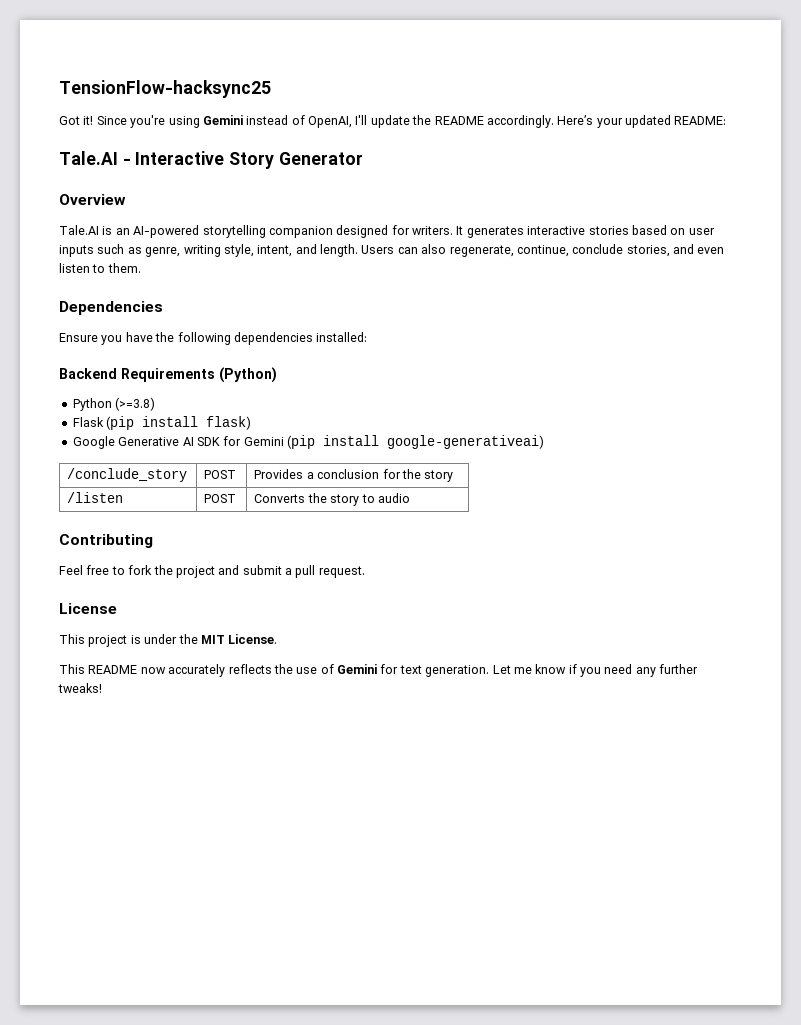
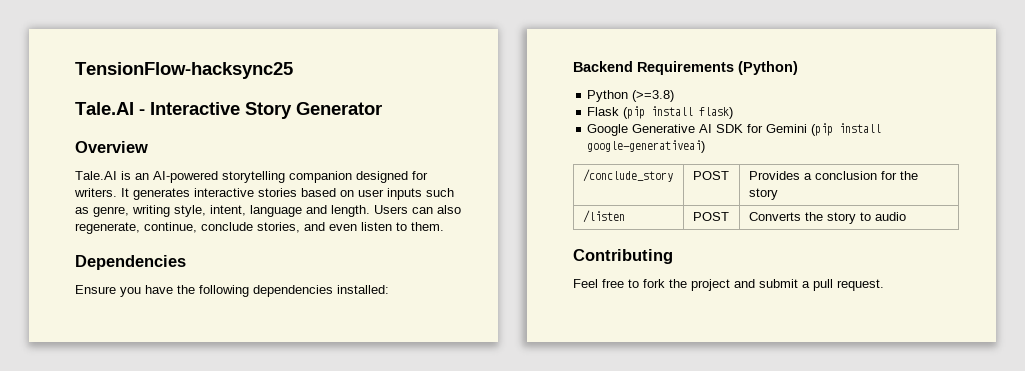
- Got it! Since you're using Gemini instead of OpenAI, I'll update the README accordingly. Here’s your updated README:
- It generates interactive stories based on user inputs such as genre, writing style, intent, and length.
+ It generates interactive stories based on user inputs such as genre, writing style, intent, language and length.
- License
- This project is under the MIT License.
- This README now accurately reflects the use of Gemini for text generation. Let me know if you need any further tweaks!

